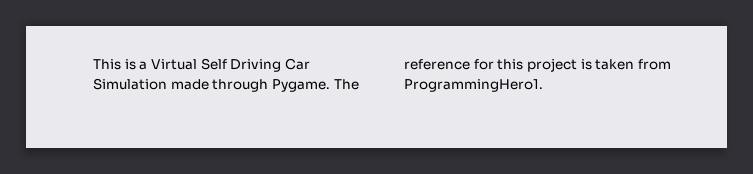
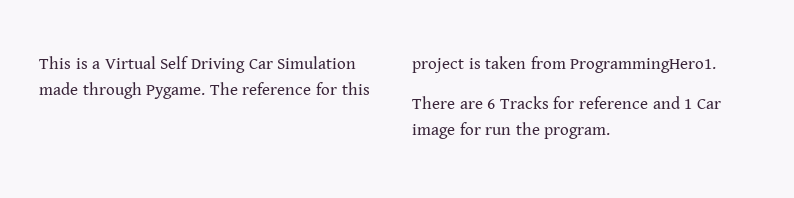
+ There are 6 Tracks for reference and 1 Car image for run the program.

